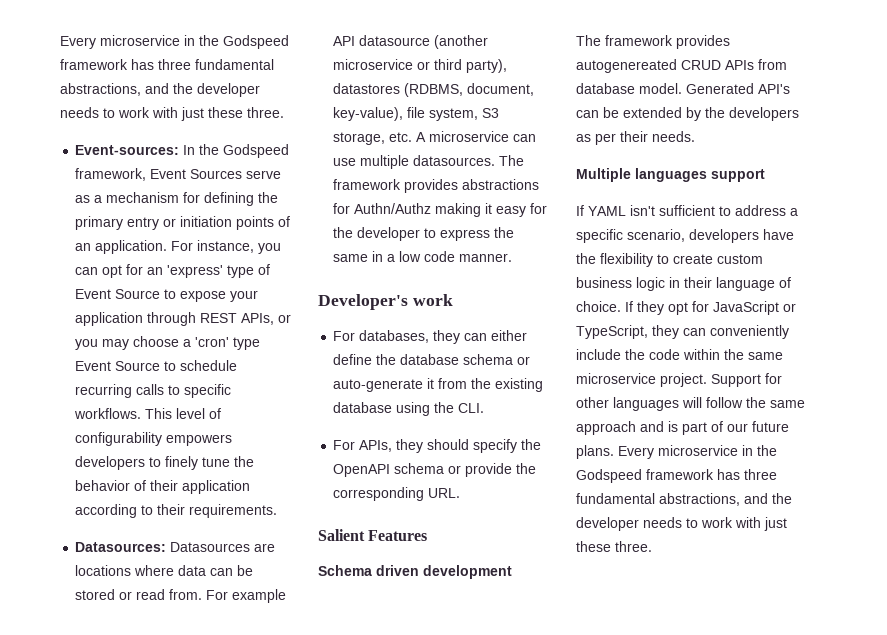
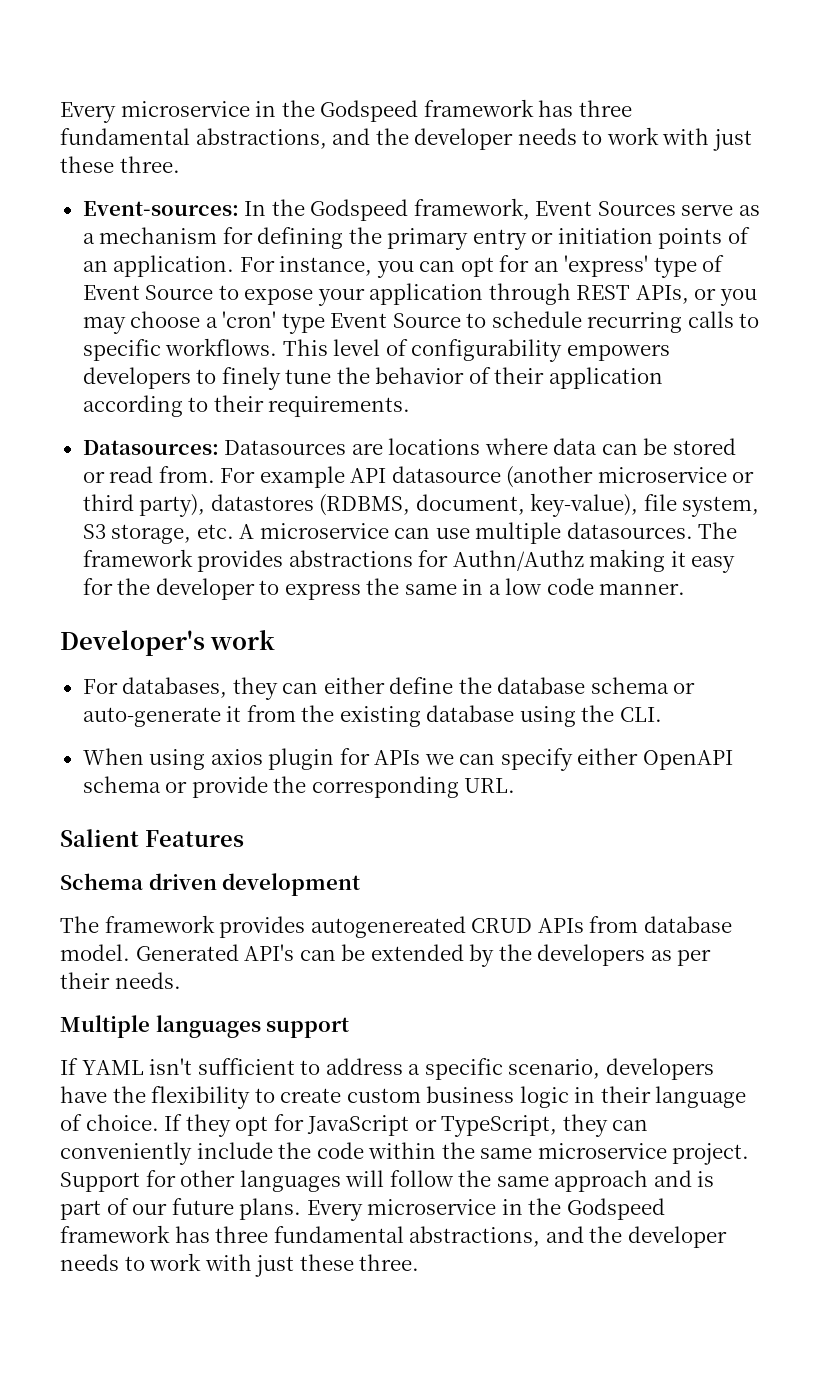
- For APIs, they should specify the OpenAPI schema or provide the corresponding URL.
+ When using axios plugin for APIs we can specify either OpenAPI schema or provide the corresponding URL.

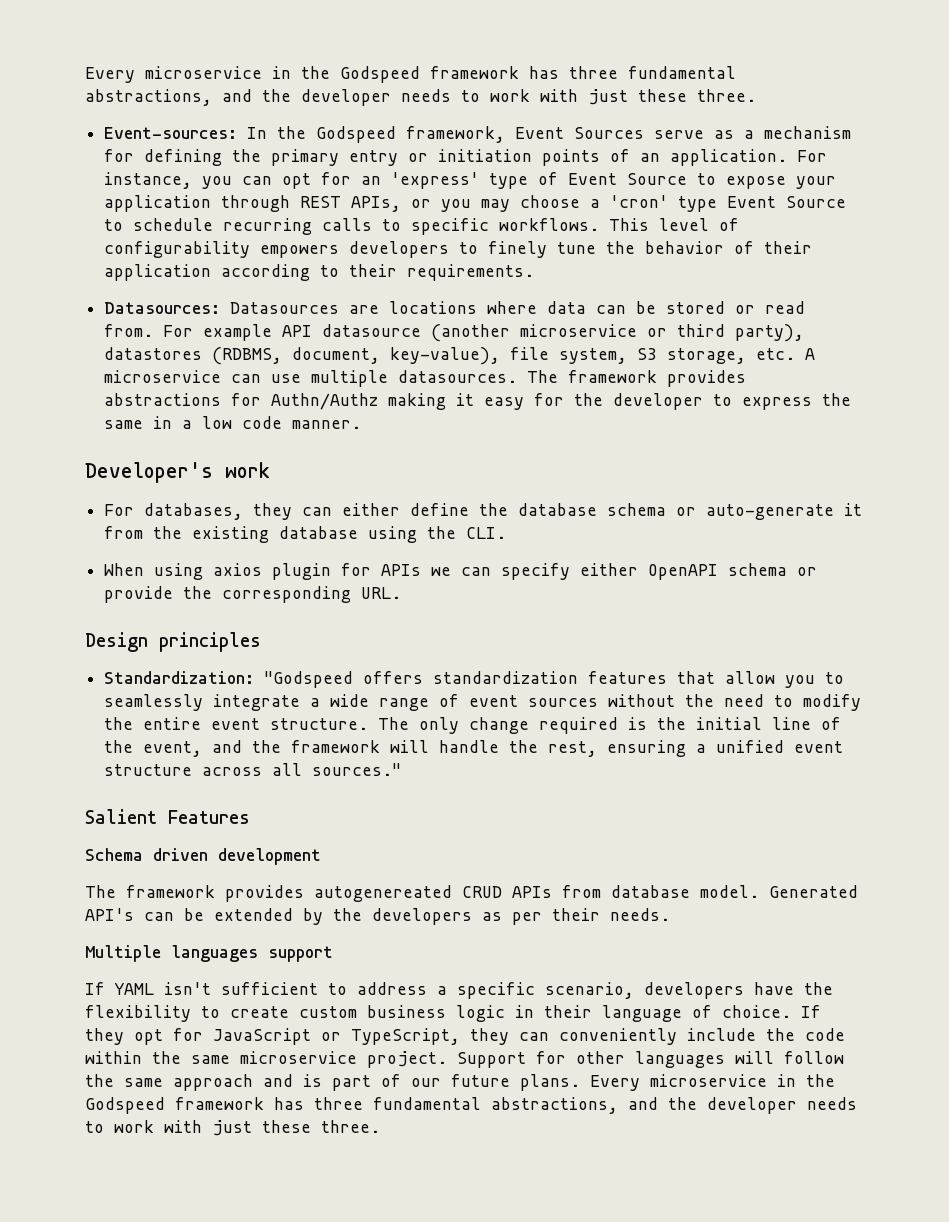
+ Design principles
+ Standardization: "Godspeed offers standardization features that allow you to seamlessly integrate a wide range of event sources without the need to modify the entire event structure. The only change required is the initial line of the event, and the framework will handle the rest, ensuring a unified event structure across all sources."

